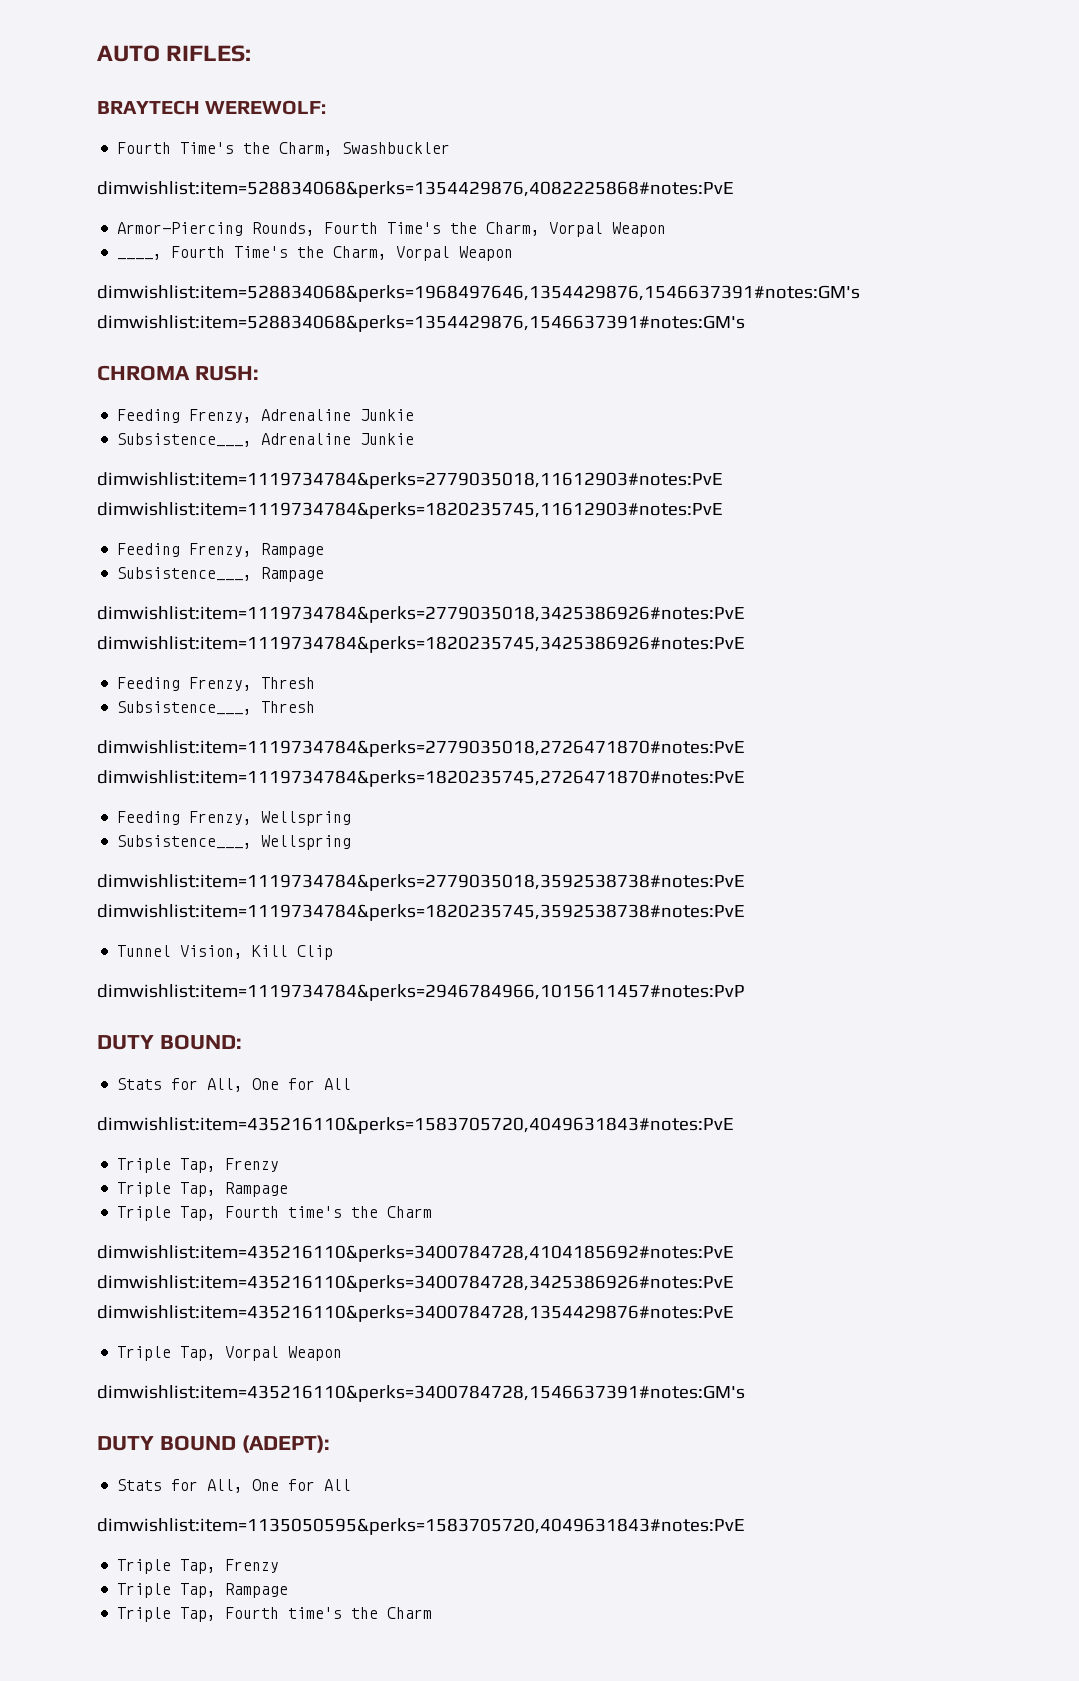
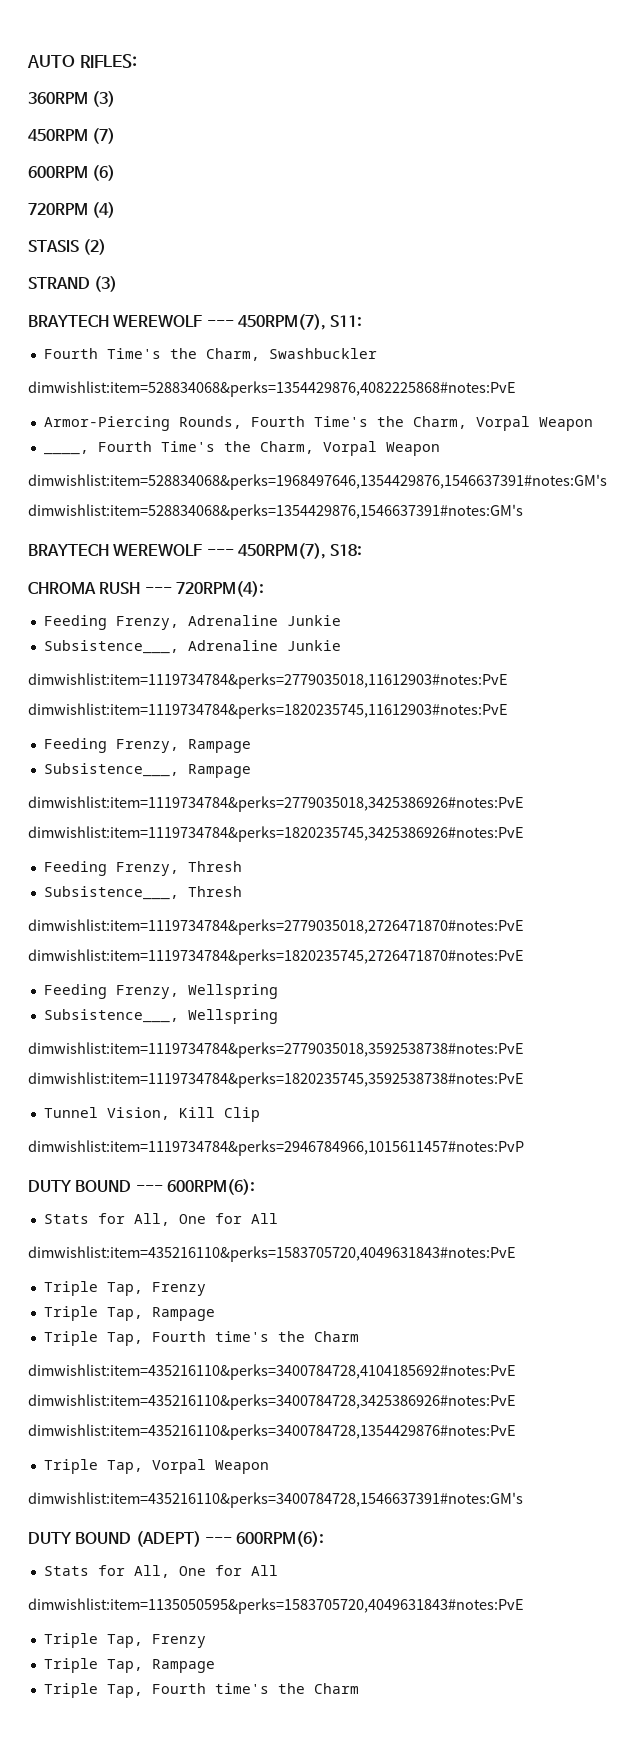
- BRAYTECH WEREWOLF:
+ 360RPM (3)
+ 450RPM (7)
+ 600RPM (6)
+ 720RPM (4)
+ STASIS (2)
+ STRAND (3)
+ BRAYTECH WEREWOLF --- 450RPM(7), S11:
- CHROMA RUSH:
+ BRAYTECH WEREWOLF --- 450RPM(7), S18:
+ CHROMA RUSH --- 720RPM(4):
- DUTY BOUND:
+ DUTY BOUND --- 600RPM(6):
- DUTY BOUND (ADEPT):
+ DUTY BOUND (ADEPT) --- 600RPM(6):

